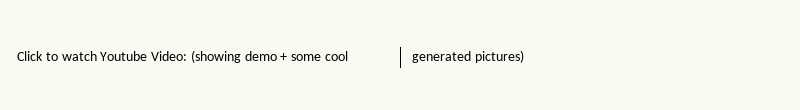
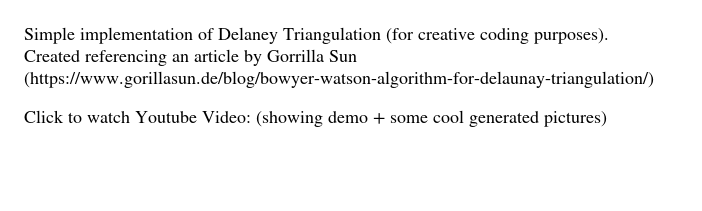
+ Simple implementation of Delaney Triangulation (for creative coding purposes). Created referencing an article by Gorrilla Sun (https://www.gorillasun.de/blog/bowyer-watson-algorithm-for-delaunay-triangulation/)

